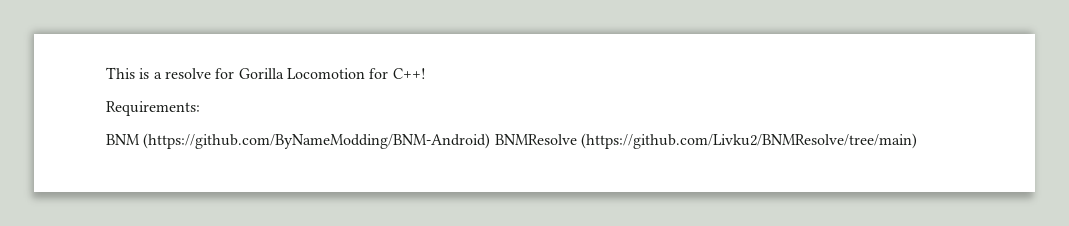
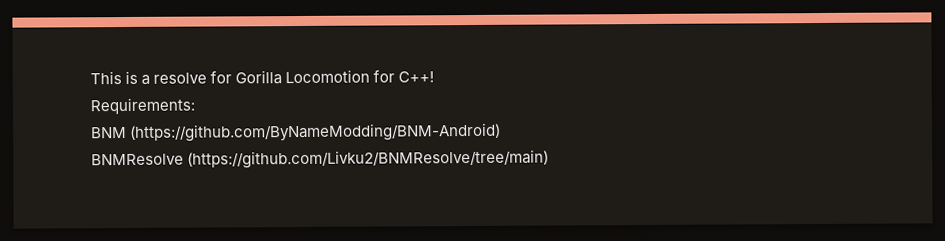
- BNM (https://github.com/ByNameModding/BNM-Android) BNMResolve (https://github.com/Livku2/BNMResolve/tree/main)
+ BNM (https://github.com/ByNameModding/BNM-Android)
+ BNMResolve (https://github.com/Livku2/BNMResolve/tree/main)

